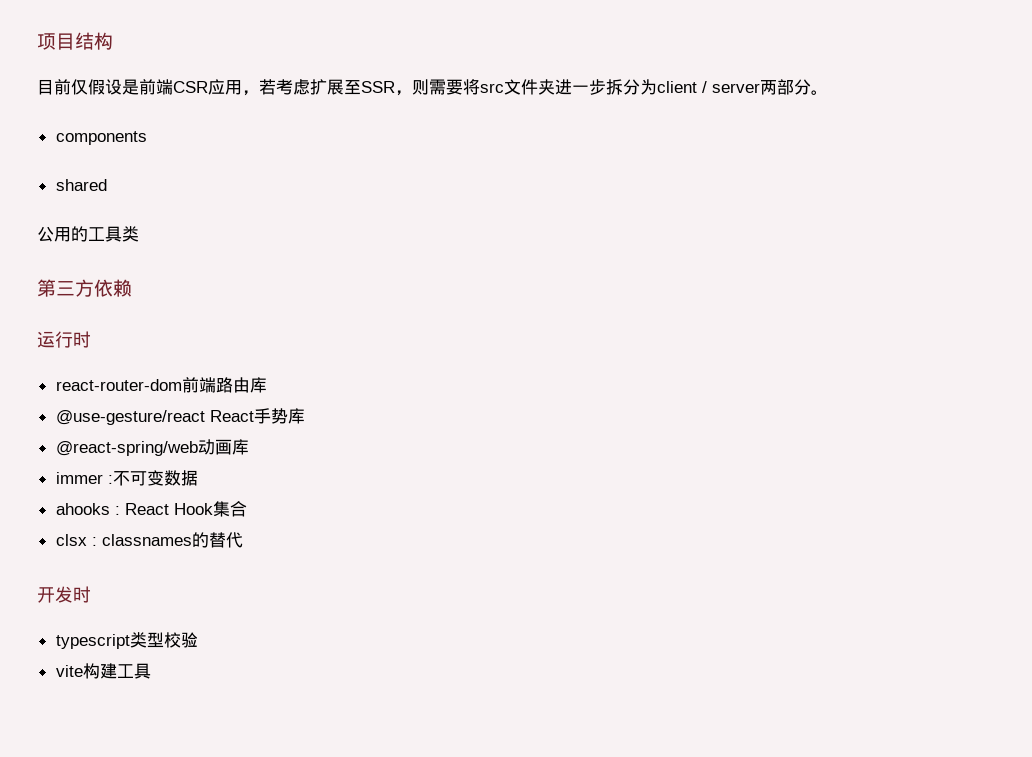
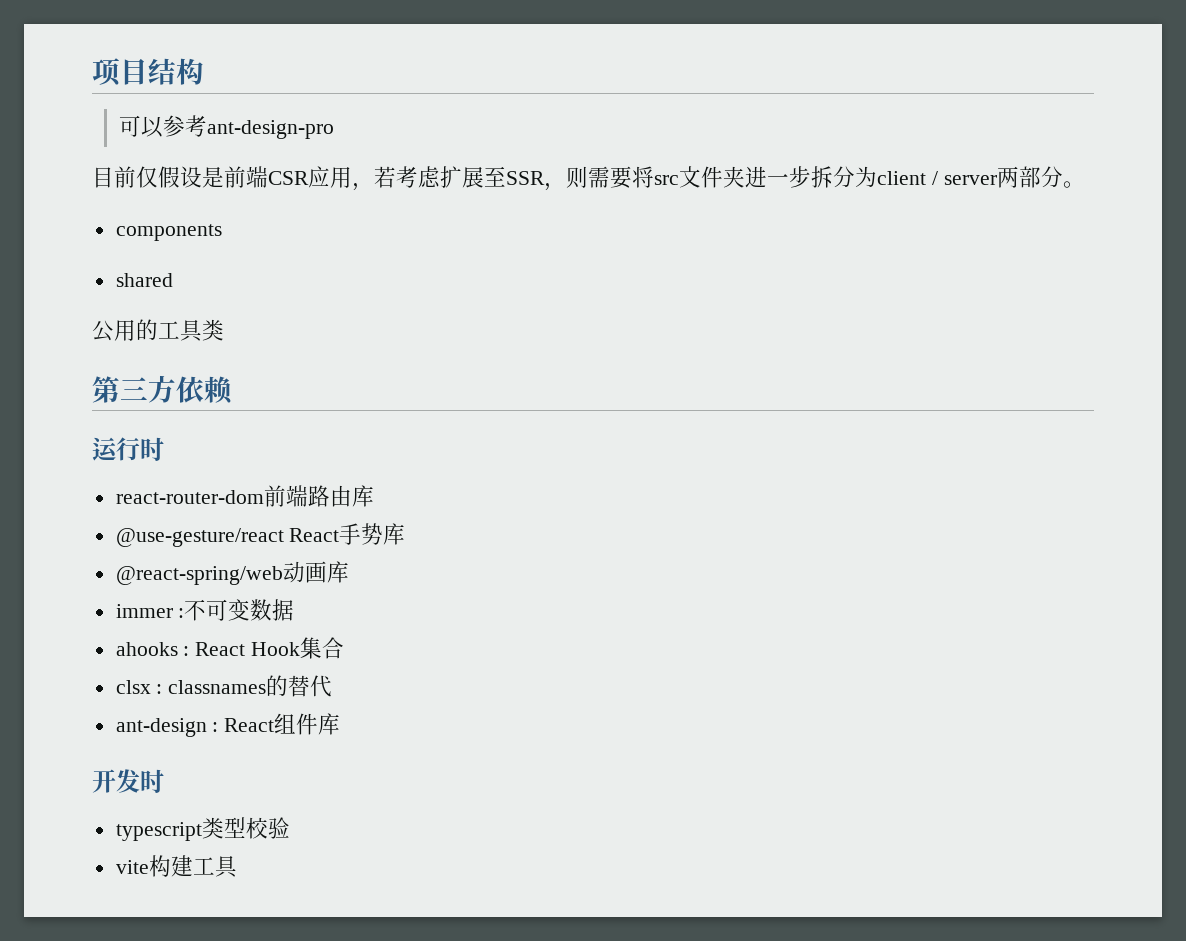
+ 可以参考ant-design-pro
+ ant-design : React组件库

